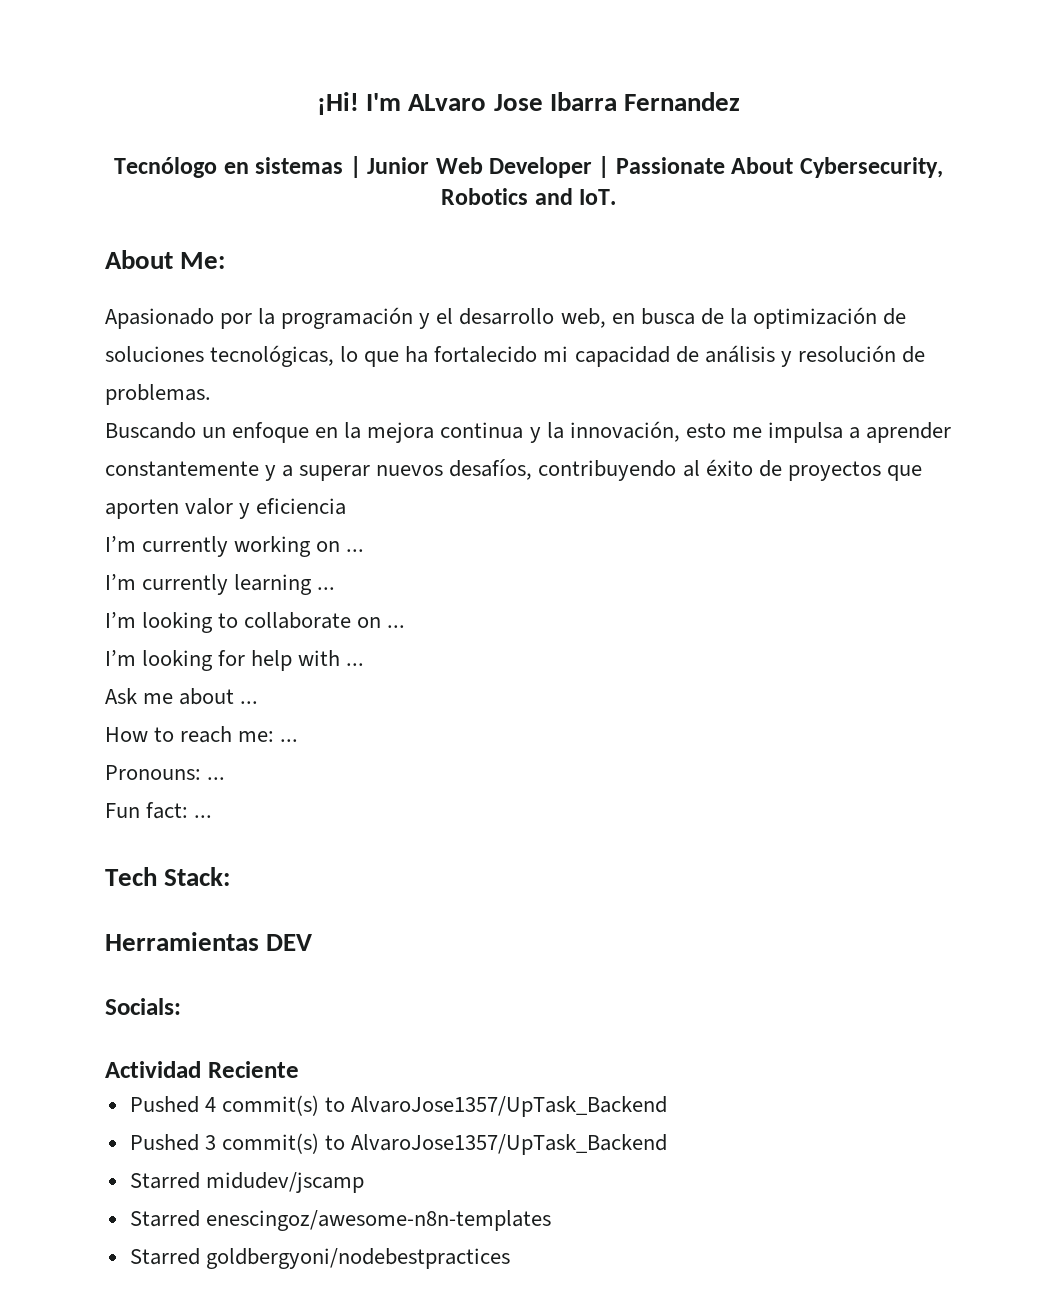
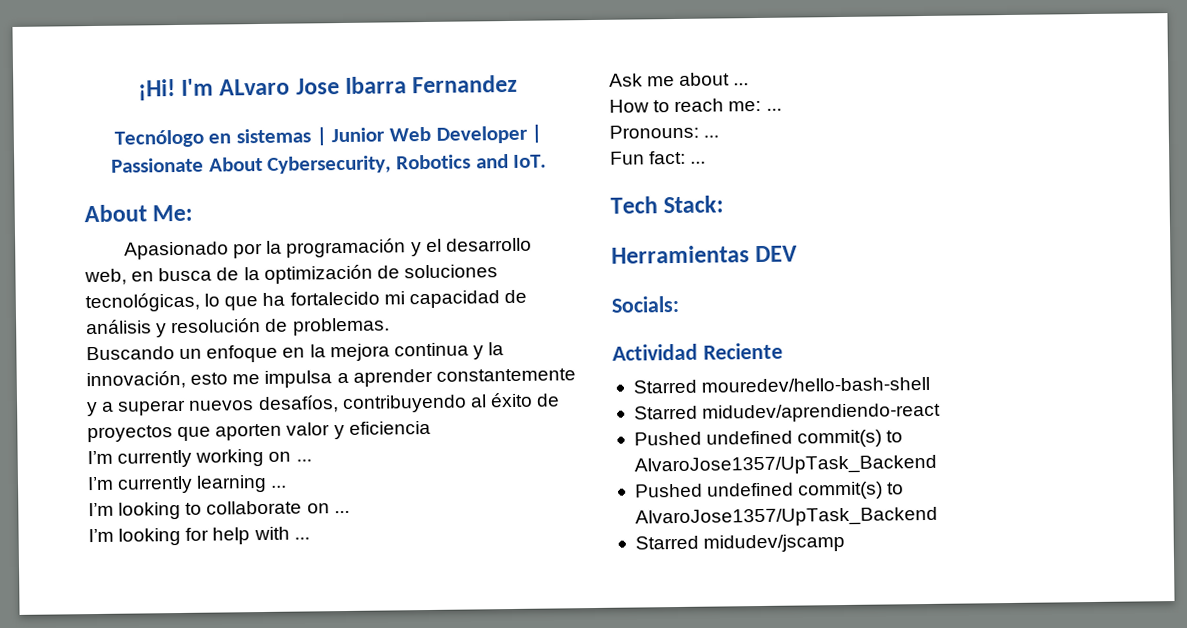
- Pushed 4 commit(s) to AlvaroJose1357/UpTask_Backend
- Pushed 3 commit(s) to AlvaroJose1357/UpTask_Backend
+ Starred mouredev/hello-bash-shell
+ Starred midudev/aprendiendo-react
+ Pushed undefined commit(s) to AlvaroJose1357/UpTask_Backend
+ Pushed undefined commit(s) to AlvaroJose1357/UpTask_Backend
- Starred enescingoz/awesome-n8n-templates
- Starred goldbergyoni/nodebestpractices

